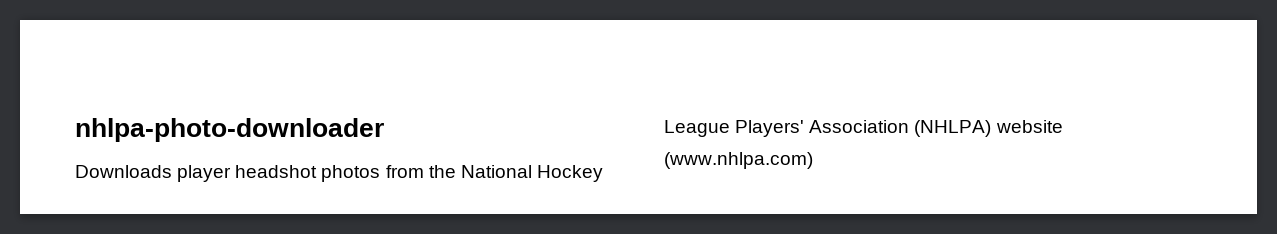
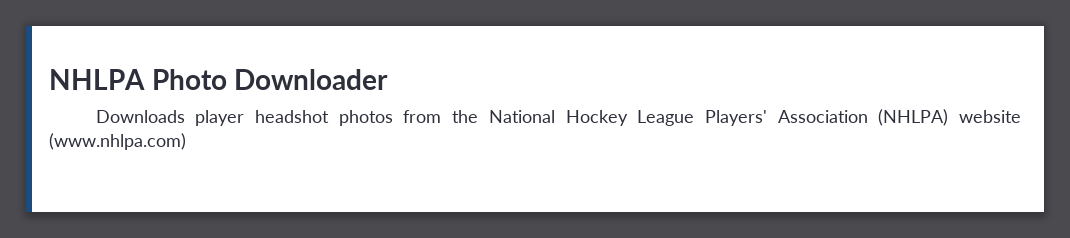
- nhlpa-photo-downloader
+ NHLPA Photo Downloader

